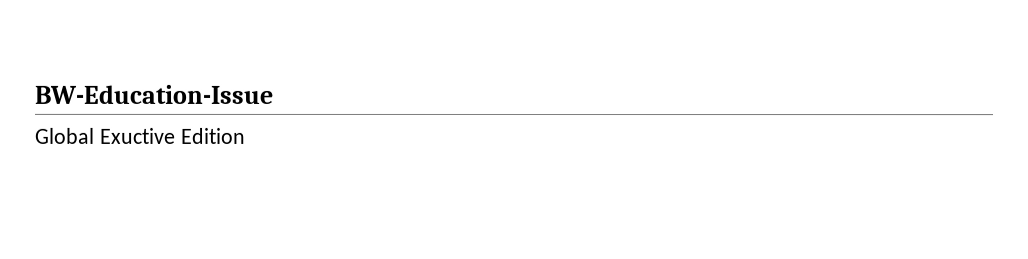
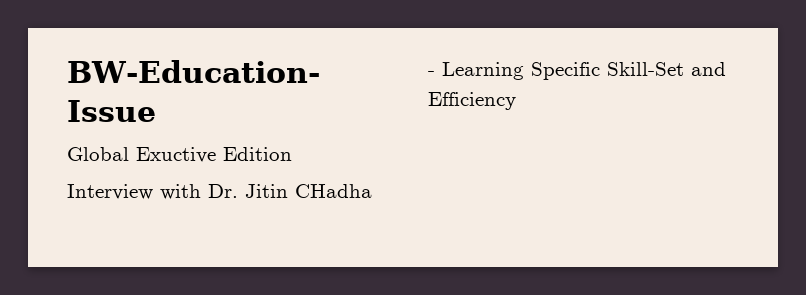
+ Interview with Dr. Jitin CHadha - Learning Specific Skill-Set and Efficiency

